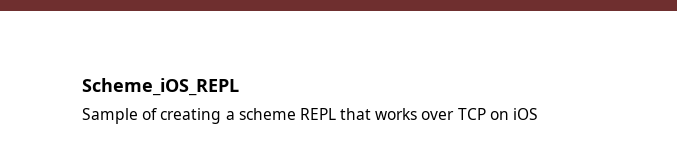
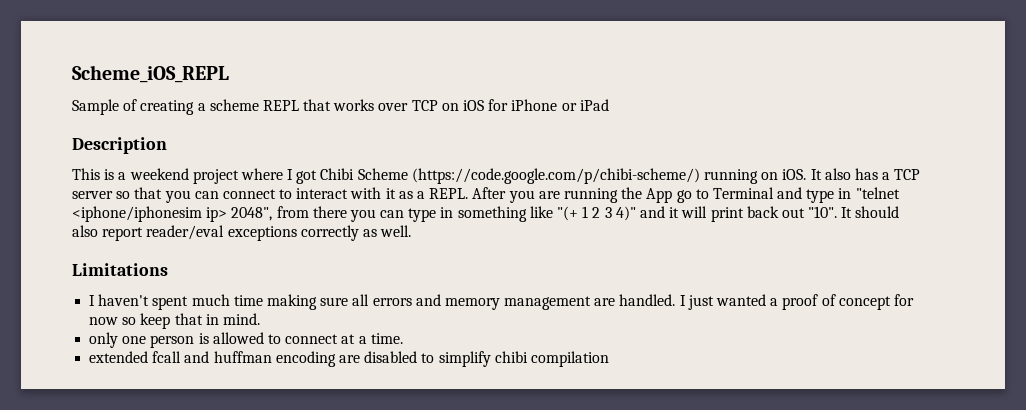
- Sample of creating a scheme REPL that works over TCP on iOS
+ Sample of creating a scheme REPL that works over TCP on iOS for iPhone or iPad
+ Description
+ This is a weekend project where I got Chibi Scheme (https://code.google.com/p/chibi-scheme/) running on iOS. It also has a TCP server so that you can connect to interact with it as a REPL. After you are running the App go to Terminal and type in "telnet <iphone/iphonesim ip> 2048", from there you can type in something like "(+ 1 2 3 4)" and it will print back out "10". It should also report reader/eval exceptions correctly as well.
+ Limitations
+ I haven't spent much time making sure all errors and memory management are handled. I just wanted a proof of concept for now so keep that in mind.
+ only one person is allowed to connect at a time.
+ extended fcall and huffman encoding are disabled to simplify chibi compilation

